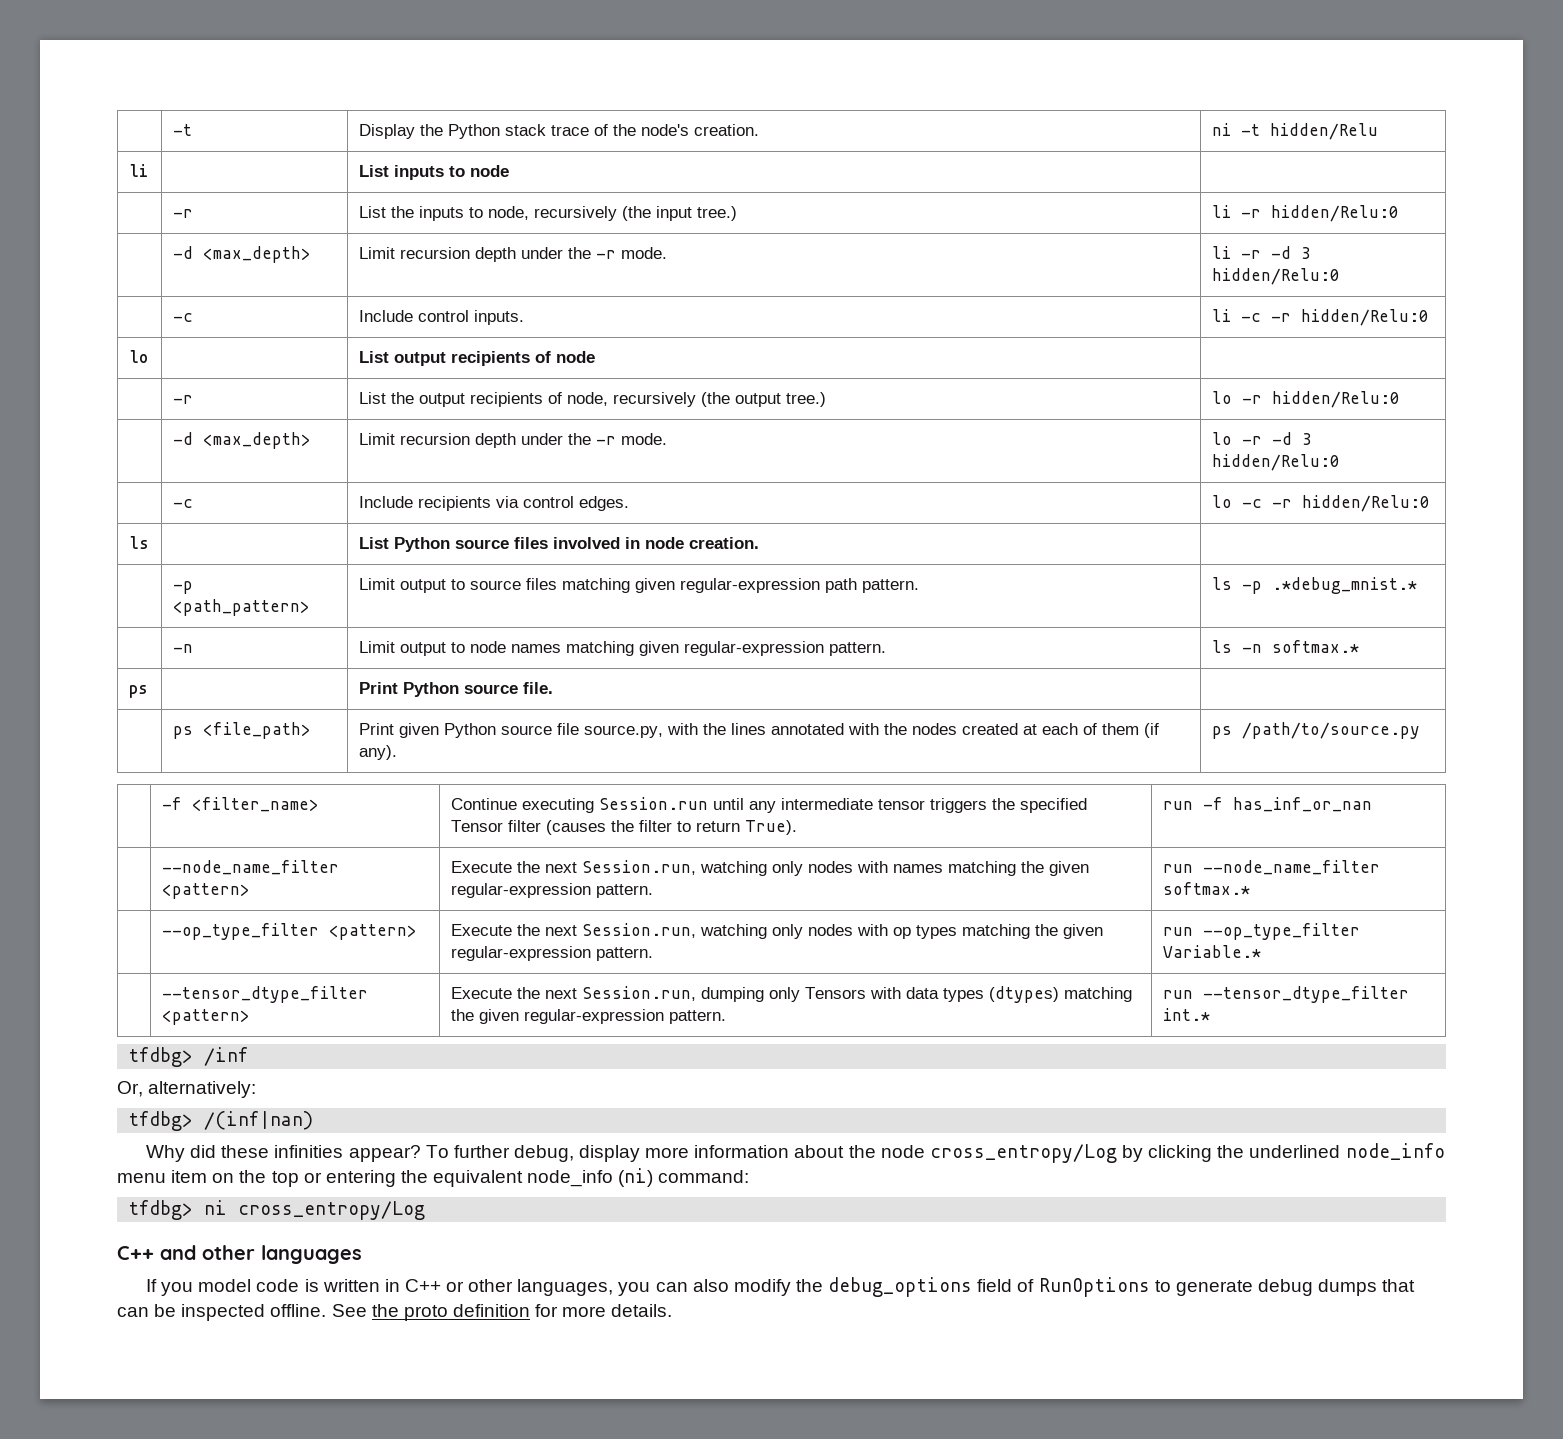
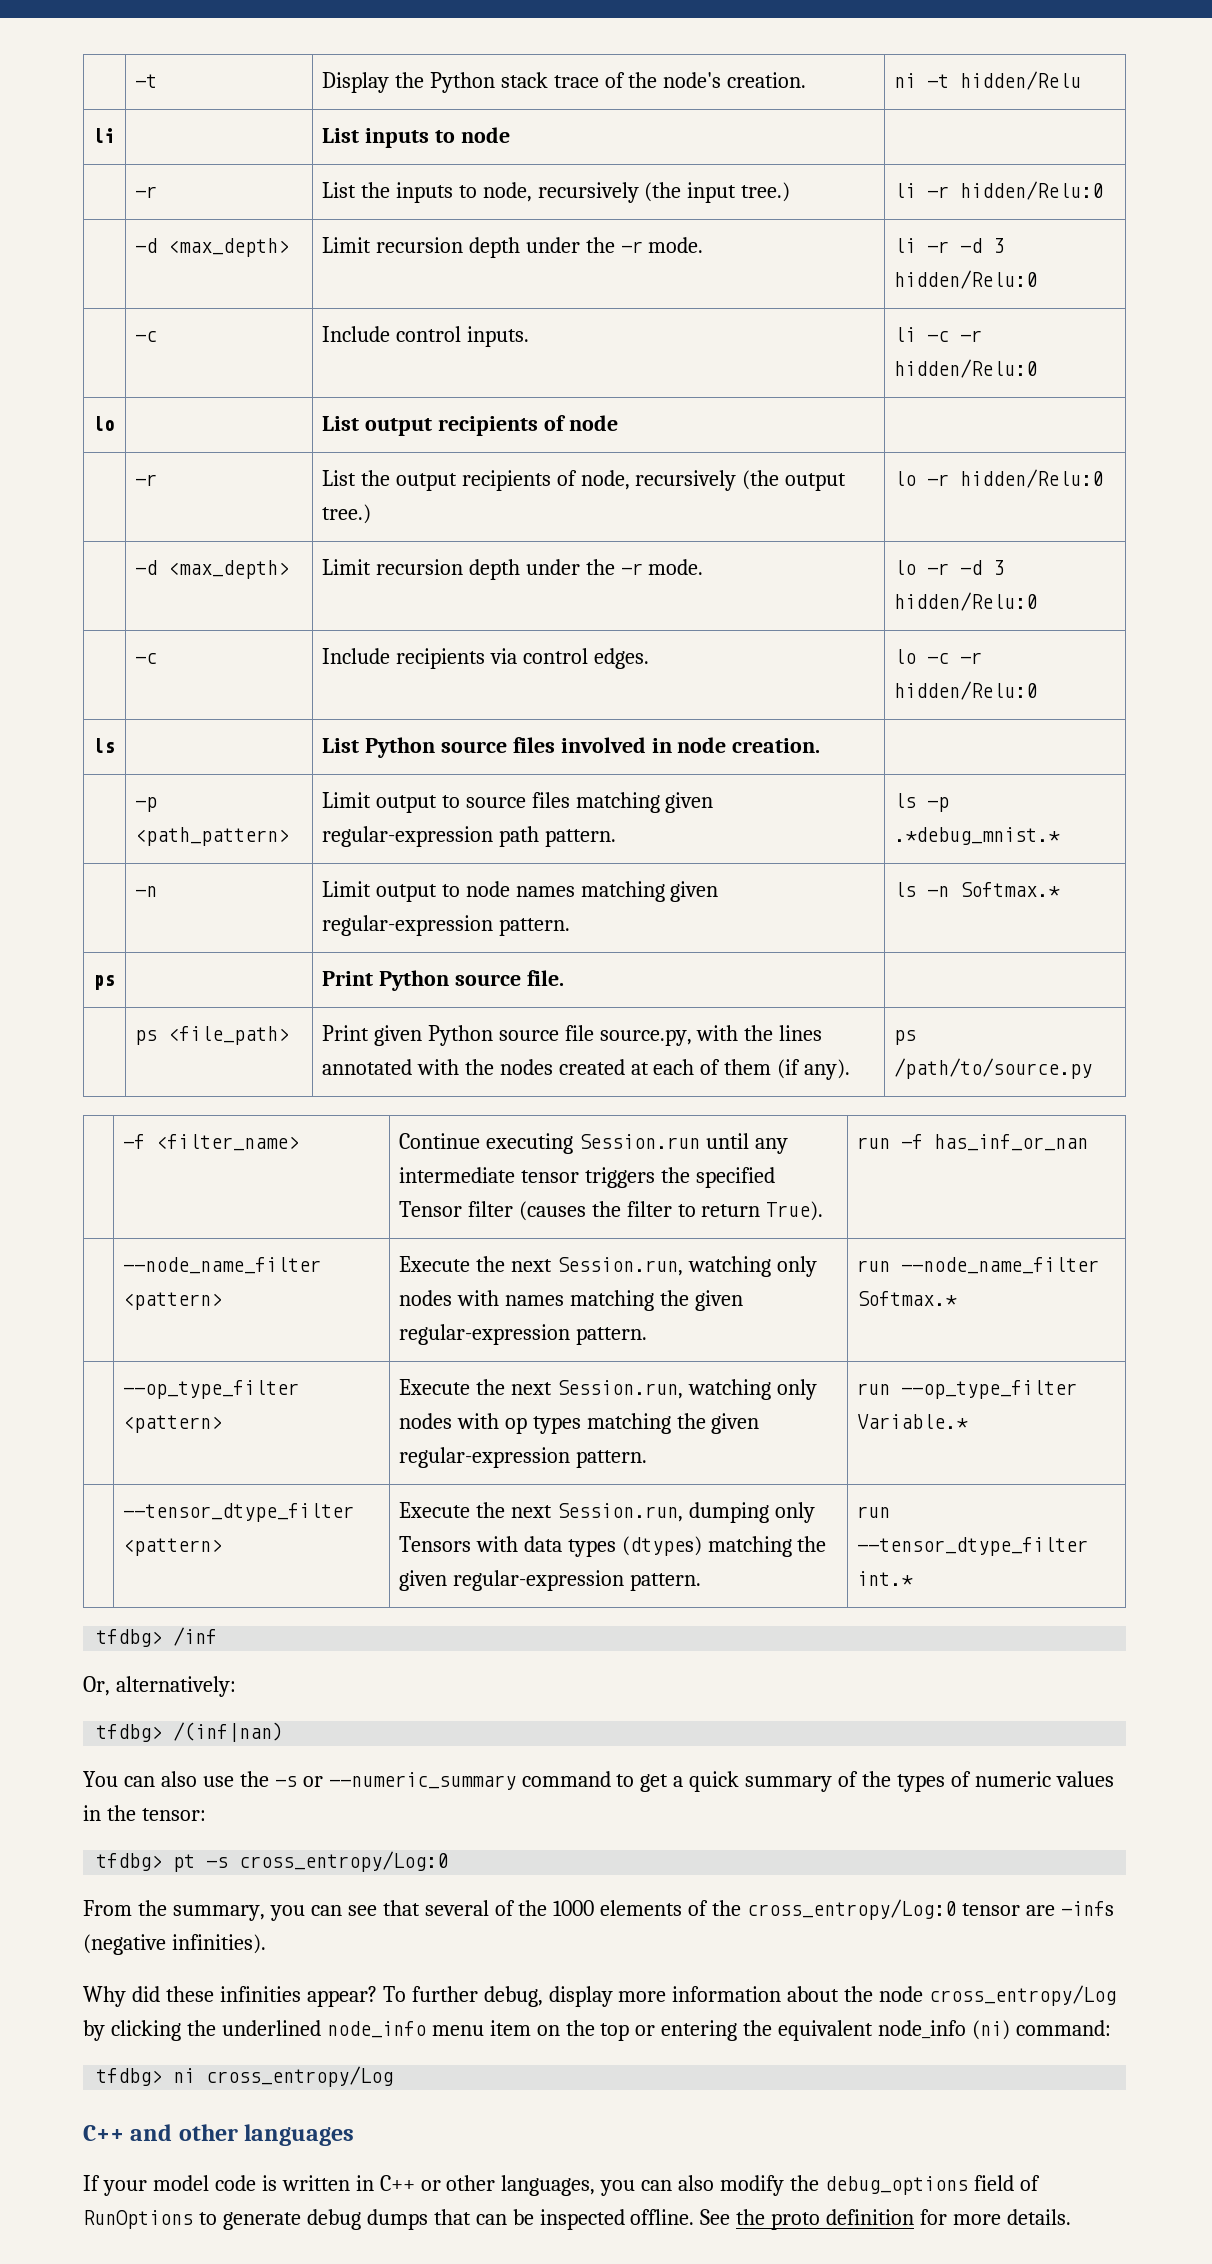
- | -n | Limit output to node names matching given regular-expression pattern. | ls -n softmax.*
+ | -n | Limit output to node names matching given regular-expression pattern. | ls -n Softmax.*
- | --node_name_filter <pattern> | Execute the next Session.run, watching only nodes with names matching the given regular-expression pattern. | run --node_name_filter softmax.*
+ | --node_name_filter <pattern> | Execute the next Session.run, watching only nodes with names matching the given regular-expression pattern. | run --node_name_filter Softmax.*
+ You can also use the -s or --numeric_summary command to get a quick summary of the types of numeric values in the tensor:
+ tfdbg> pt -s cross_entropy/Log:0
+ From the summary, you can see that several of the 1000 elements of the cross_entropy/Log:0 tensor are -infs (negative infinities).
- If you model code is written in C++ or other languages, you can also modify the debug_options field of RunOptions to generate debug dumps that can be inspected offline.
+ If your model code is written in C++ or other languages, you can also modify the debug_options field of RunOptions to generate debug dumps that can be inspected offline.

